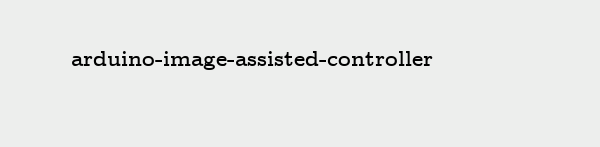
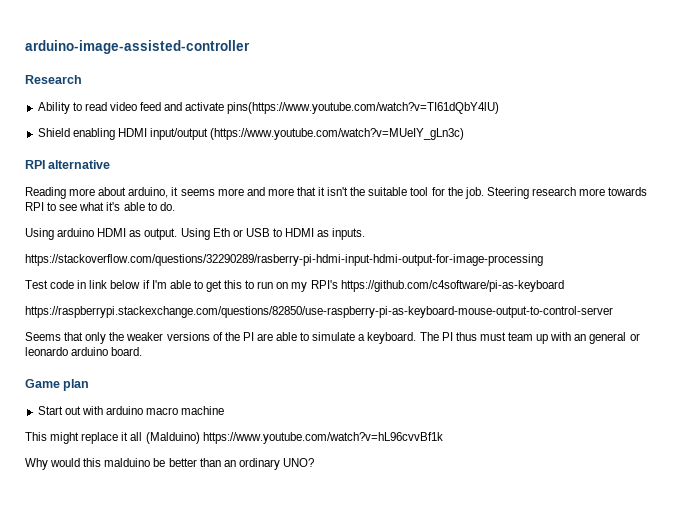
+ Research
+ Ability to read video feed and activate pins(https://www.youtube.com/watch?v=TI61dQbY4lU)
+ Shield enabling HDMI input/output (https://www.youtube.com/watch?v=MUeIY_gLn3c)
+ RPI alternative
+ Reading more about arduino, it seems more and more that it isn't the suitable tool for the job. Steering research more towards RPI to see what it's able to do.
+ Using arduino HDMI as output. Using Eth or USB to HDMI as inputs.
+ https://stackoverflow.com/questions/32290289/rasberry-pi-hdmi-input-hdmi-output-for-image-processing
+ Test code in link below if I'm able to get this to run on my RPI's https://github.com/c4software/pi-as-keyboard
+ https://raspberrypi.stackexchange.com/questions/82850/use-raspberry-pi-as-keyboard-mouse-output-to-control-server
+ Seems that only the weaker versions of the PI are able to simulate a keyboard. The PI thus must team up with an general or leonardo arduino board.
+ Game plan
+ Start out with arduino macro machine
+ This might replace it all (Malduino) https://www.youtube.com/watch?v=hL96cvvBf1k
+ Why would this malduino be better than an ordinary UNO?

